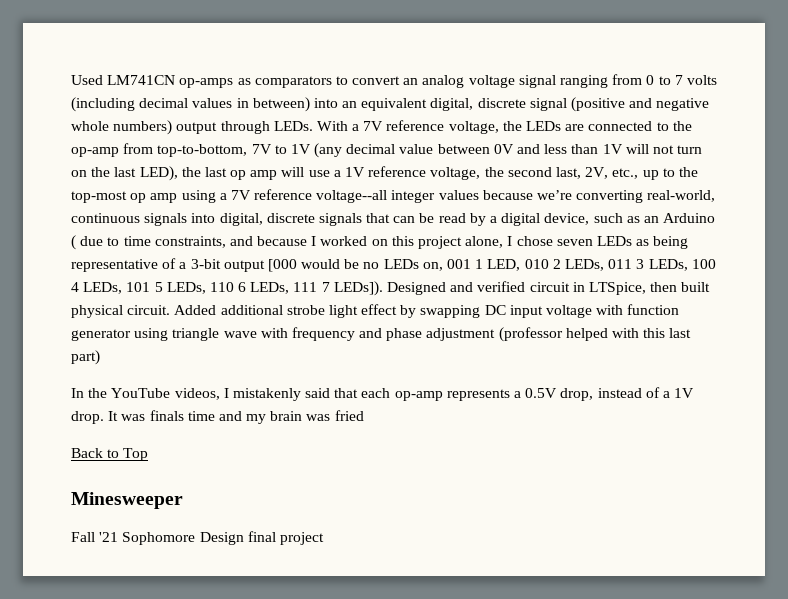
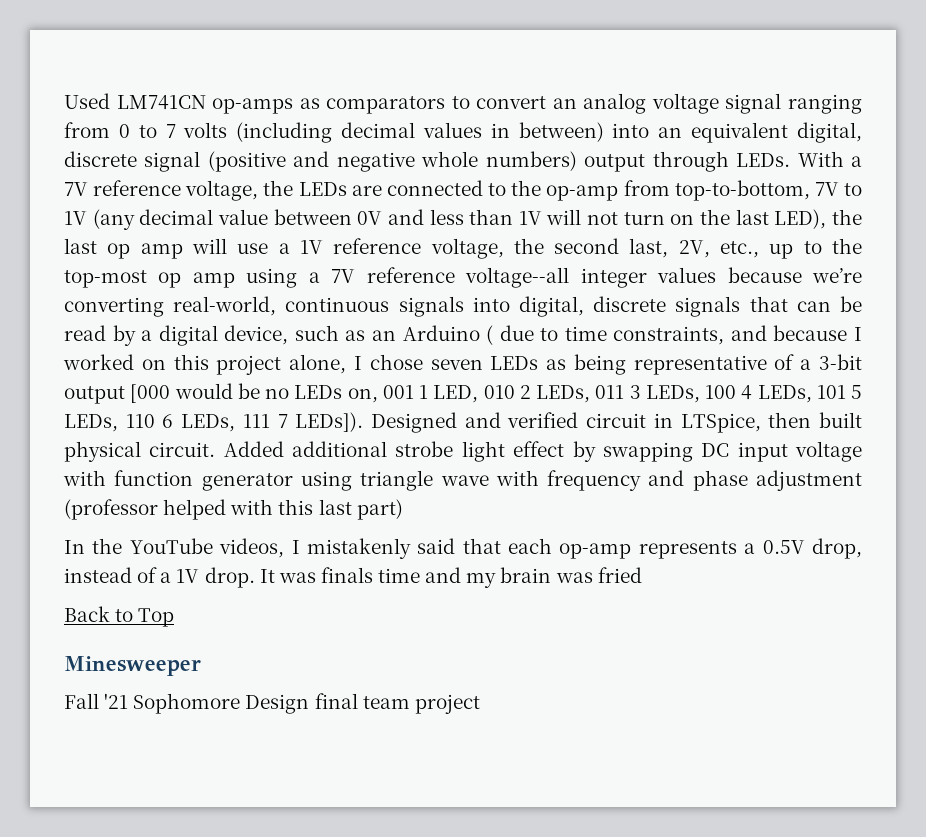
- Fall '21 Sophomore Design final project
+ Fall '21 Sophomore Design final team project

